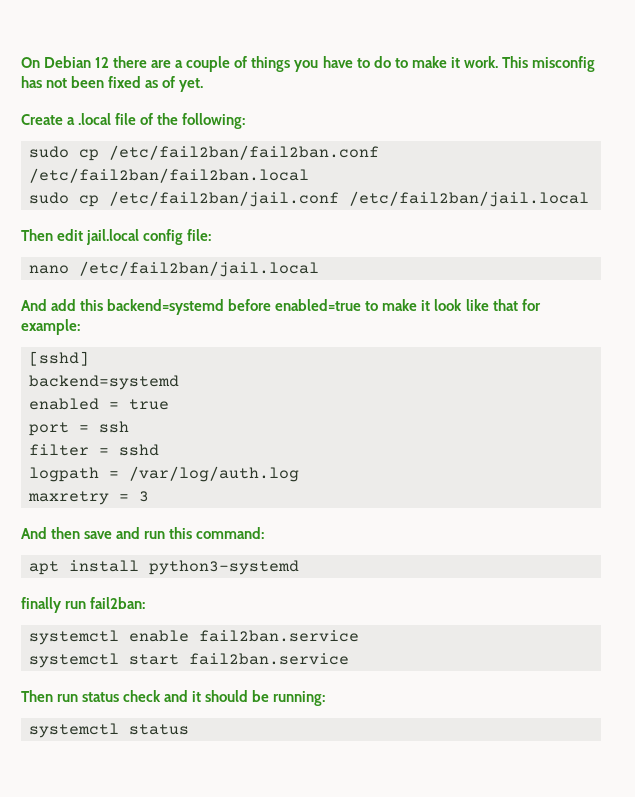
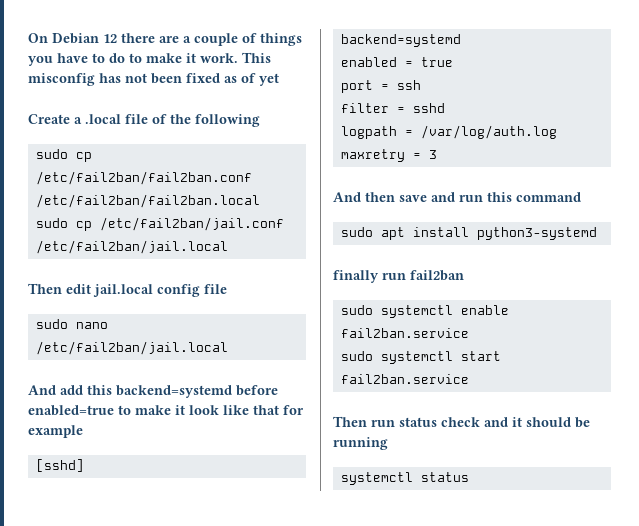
- This misconfig has not been fixed as of yet.
+ This misconfig has not been fixed as of yet
- Create a .local file of the following:
+ Create a .local file of the following
- Then edit jail.local config file:
- nano /etc/fail2ban/jail.local
+ Then edit jail.local config file
+ sudo nano /etc/fail2ban/jail.local
- And add this backend=systemd before enabled=true to make it look like that for example:
+ And add this backend=systemd before enabled=true to make it look like that for example
- And then save and run this command:
- apt install python3-systemd
+ And then save and run this command
+ sudo apt install python3-systemd
- finally run fail2ban:
- systemctl enable fail2ban.service
+ finally run fail2ban
+ sudo systemctl enable fail2ban.service
- systemctl start fail2ban.service
+ sudo systemctl start fail2ban.service
- Then run status check and it should be running:
+ Then run status check and it should be running

